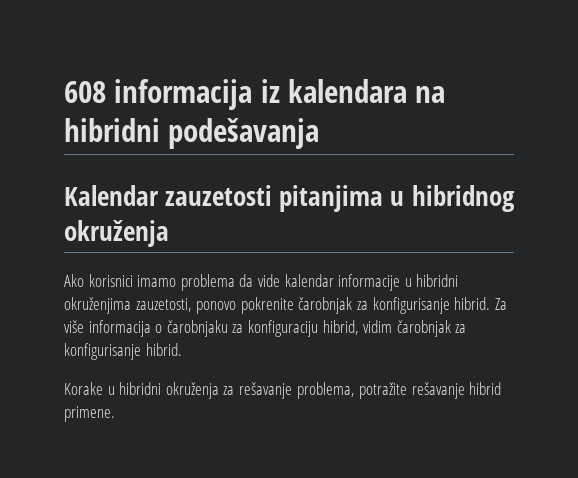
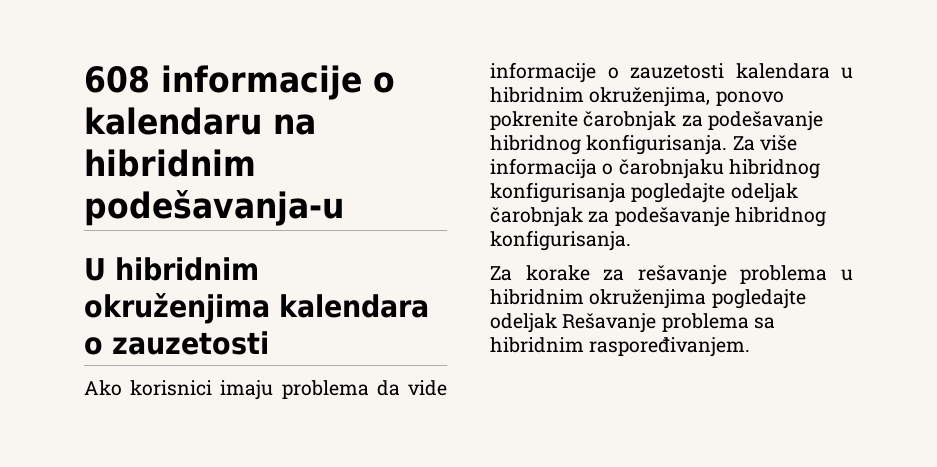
- 608 informacija iz kalendara na hibridni podešavanja
- Kalendar zauzetosti pitanjima u hibridnog okruženja
+ 608 informacije o kalendaru na hibridnim podešavanja-u
+ U hibridnim okruženjima kalendara o zauzetosti
- Ako korisnici imamo problema da vide kalendar informacije u hibridni okruženjima zauzetosti, ponovo pokrenite čarobnjak za konfigurisanje hibrid.
+ Ako korisnici imaju problema da vide informacije o zauzetosti kalendara u hibridnim okruženjima, ponovo pokrenite čarobnjak za podešavanje hibridnog konfigurisanja.
- Za više informacija o čarobnjaku za konfiguraciju hibrid, vidim čarobnjak za konfigurisanje hibrid.
- Korake u hibridni okruženja za rešavanje problema, potražite rešavanje hibrid primene.
+ Za više informacija o čarobnjaku hibridnog konfigurisanja pogledajte odeljak čarobnjak za podešavanje hibridnog konfigurisanja.
+ Za korake za rešavanje problema u hibridnim okruženjima pogledajte odeljak Rešavanje problema sa hibridnim raspoređivanjem.

